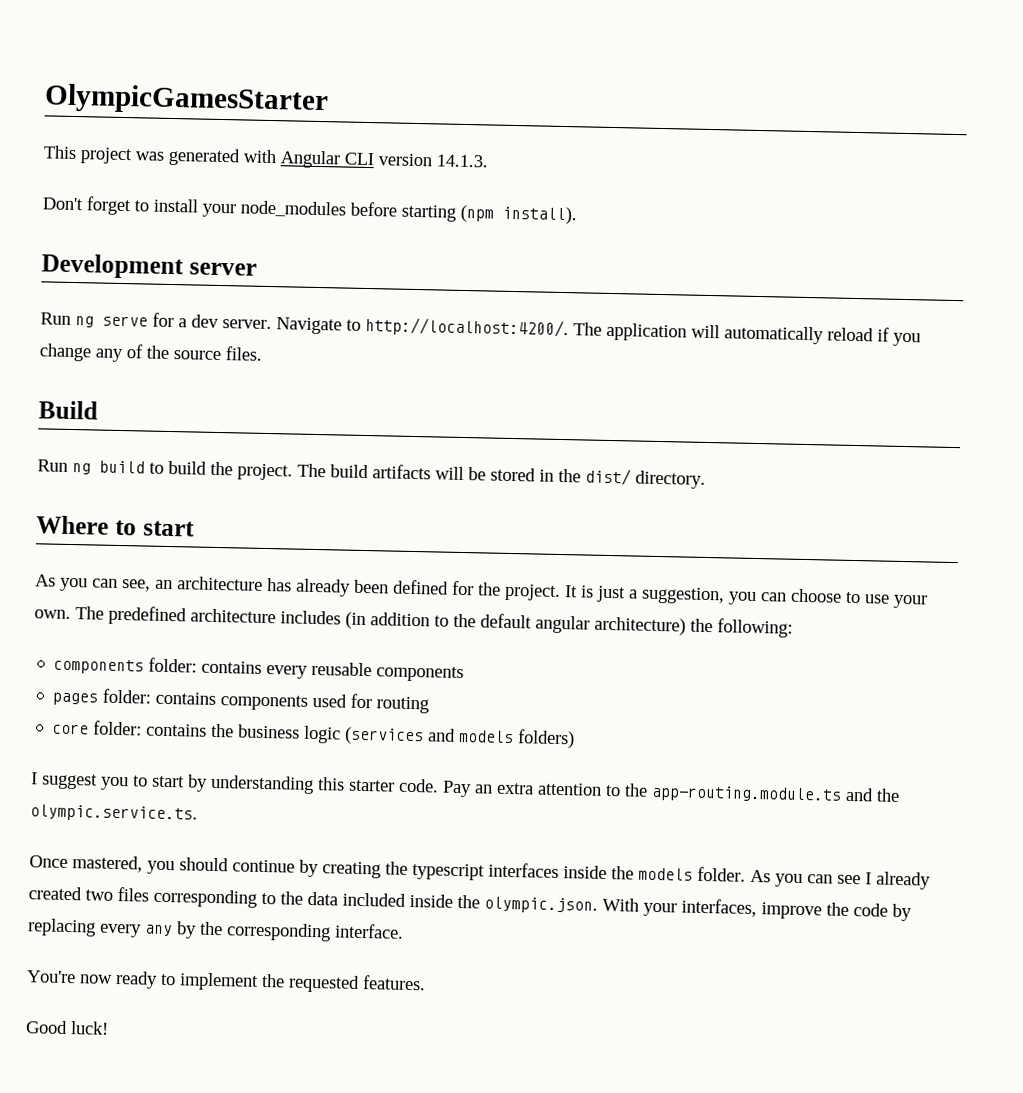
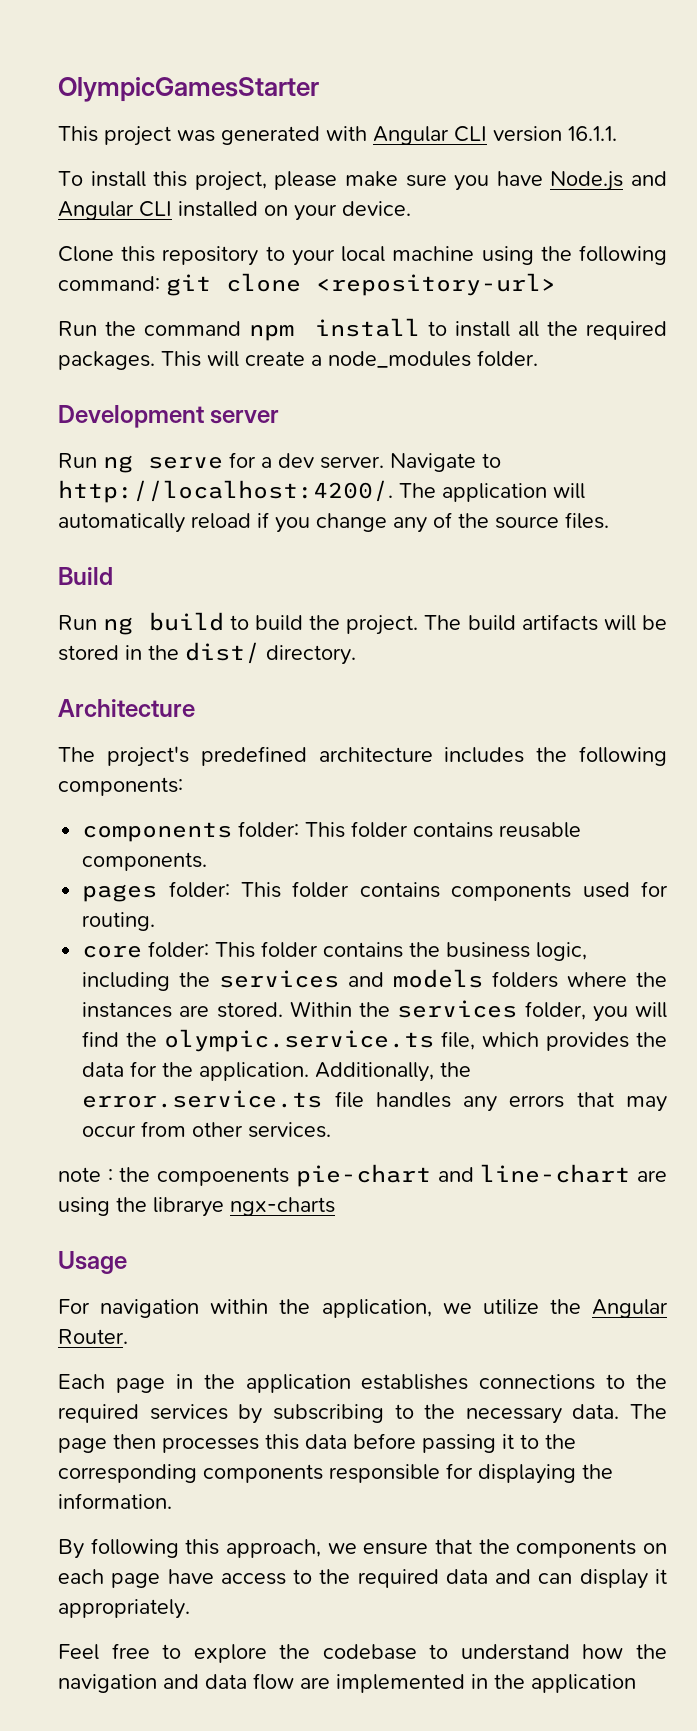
- This project was generated with Angular CLI version 14.1.3.
- Don't forget to install your node_modules before starting (npm install).
+ This project was generated with Angular CLI version 16.1.1.
+ To install this project, please make sure you have Node.js and Angular CLI installed on your device.
+ Clone this repository to your local machine using the following command: git clone <repository-url>
+ Run the command npm install to install all the required packages. This will create a node_modules folder.
- Where to start
- As you can see, an architecture has already been defined for the project. It is just a suggestion, you can choose to use your own. The predefined architecture includes (in addition to the default angular architecture) the following:
- components folder: contains every reusable components
+ Architecture
+ The project's predefined architecture includes the following components:
+ components folder: This folder contains reusable components.
- pages folder: contains components used for routing
+ pages folder: This folder contains components used for routing.
- core folder: contains the business logic (services and models folders)
- I suggest you to start by understanding this starter code. Pay an extra attention to the app-routing.module.ts and the olympic.service.ts.
- Once mastered, you should continue by creating the typescript interfaces inside the models folder. As you can see I already created two files corresponding to the data included inside the olympic.json. With your interfaces, improve the code by replacing every any by the corresponding interface.
- You're now ready to implement the requested features.
- Good luck!
+ core folder: This folder contains the business logic, including the services and models folders where the instances are stored. Within the services folder, you will find the olympic.service.ts file, which provides the data for the application. Additionally, the error.service.ts file handles any errors that may occur from other services.
+ note : the compoenents pie-chart and line-chart are using the librarye ngx-charts
+ Usage
+ For navigation within the application, we utilize the Angular Router.
+ Each page in the application establishes connections to the required services by subscribing to the necessary data. The page then processes this data before passing it to the corresponding components responsible for displaying the information.
+ By following this approach, we ensure that the components on each page have access to the required data and can display it appropriately.
+ Feel free to explore the codebase to understand how the navigation and data flow are implemented in the application

